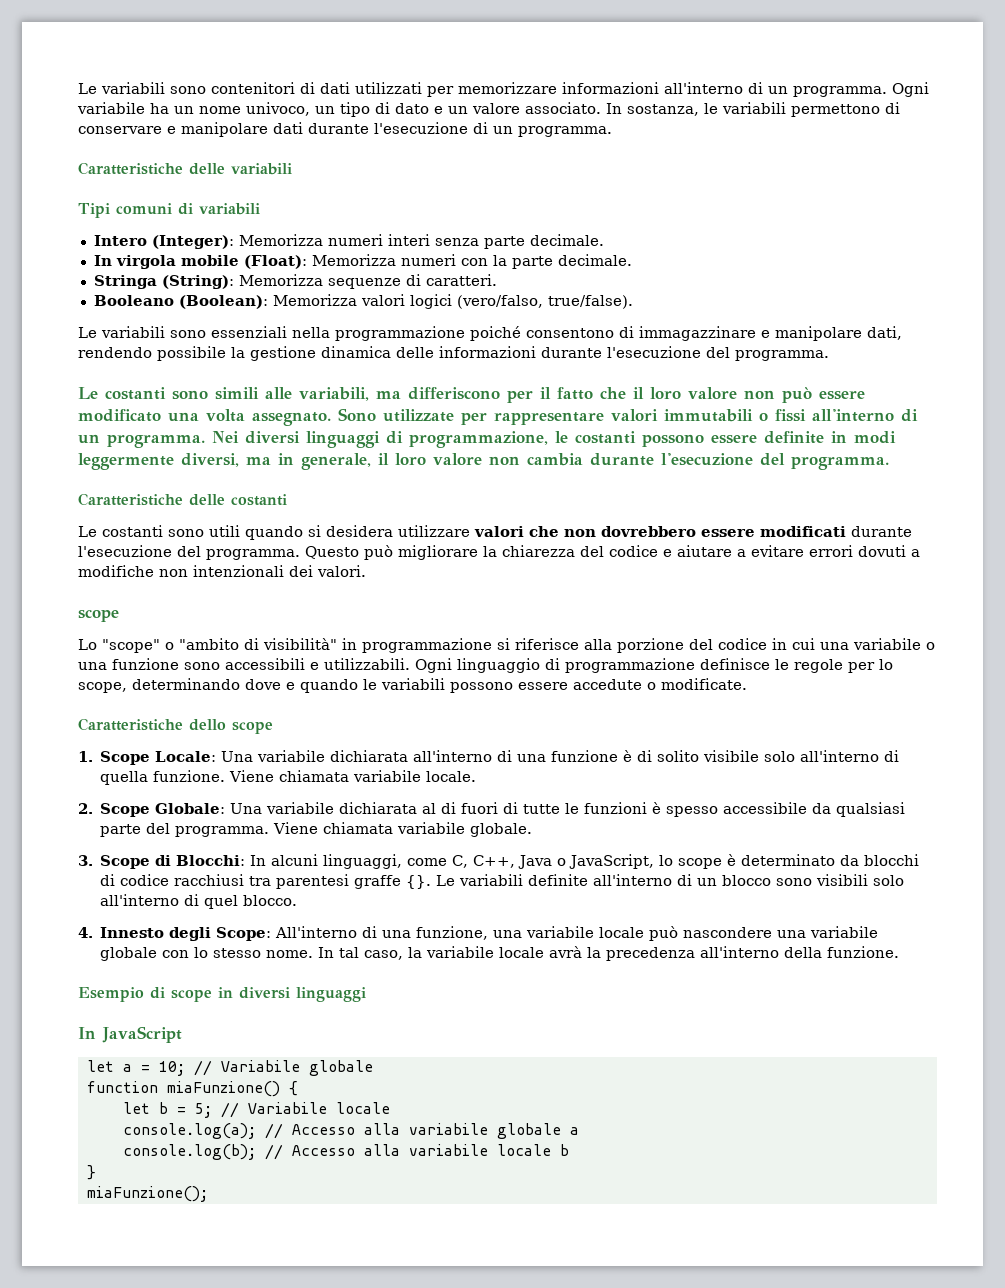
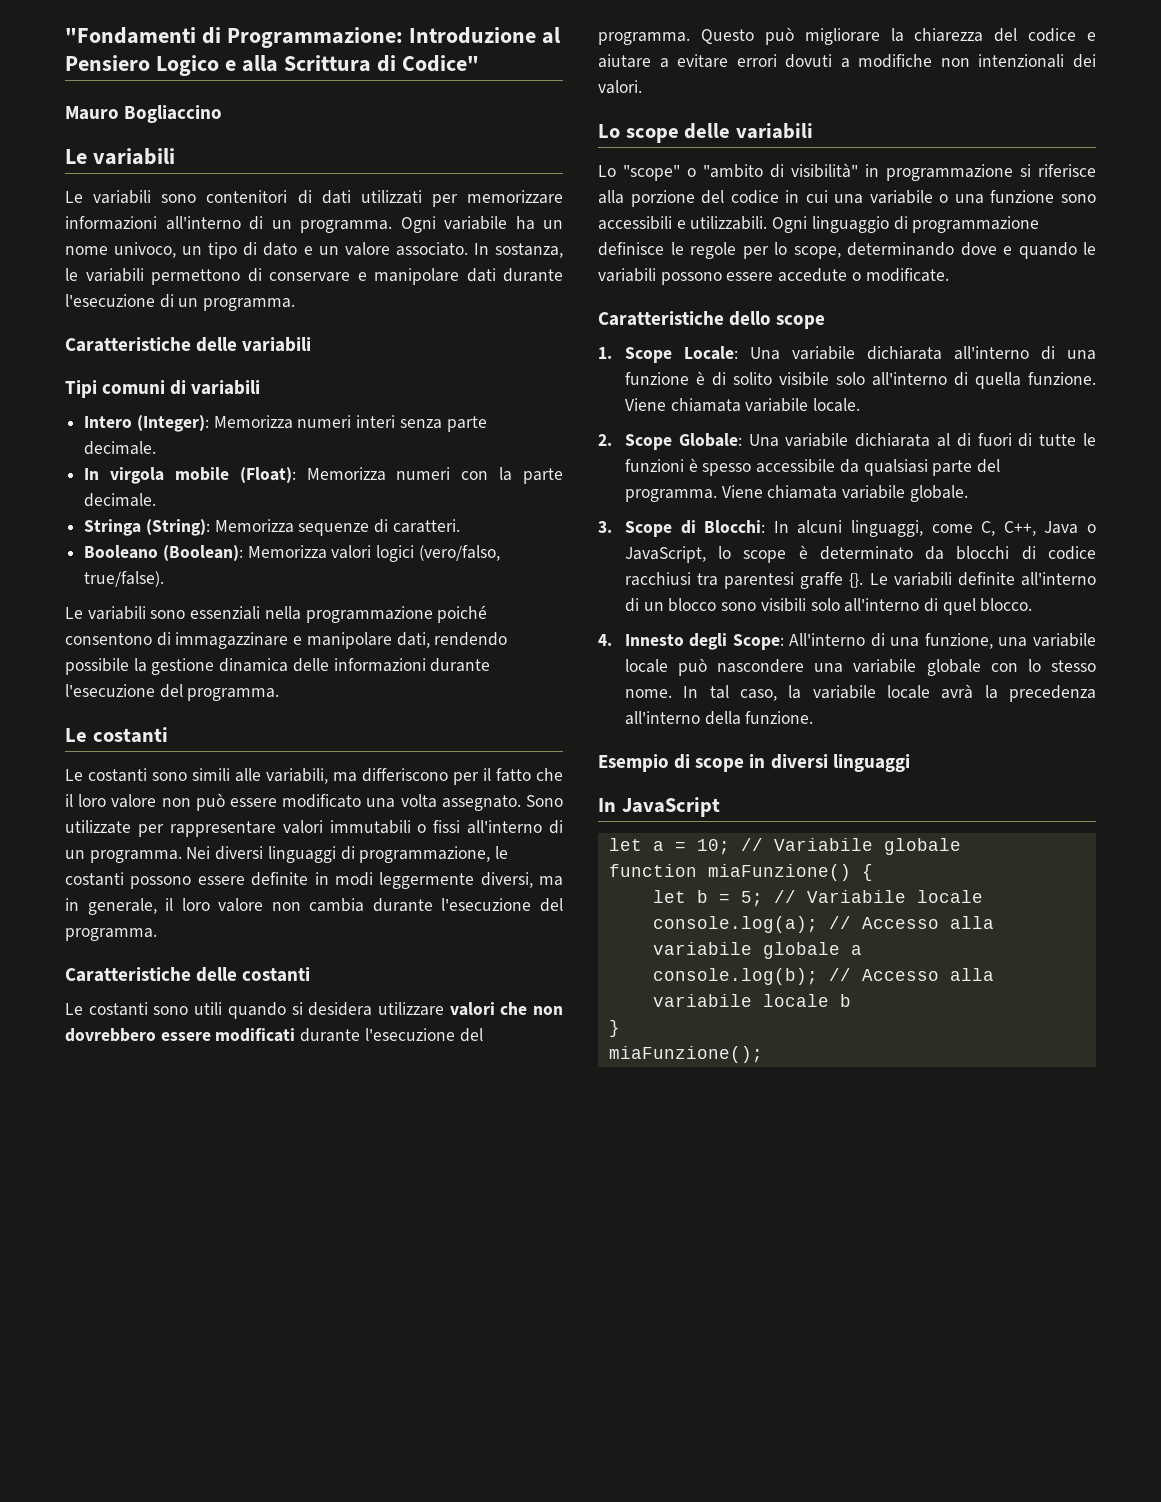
+ "Fondamenti di Programmazione: Introduzione al Pensiero Logico e alla Scrittura di Codice"
+ Mauro Bogliaccino
+ Le variabili
  Le variabili sono essenziali nella programmazione poiché consentono di immagazzinare e manipolare dati, rendendo possibile la gestione dinamica delle informazioni durante l'esecuzione del programma.
+ Le costanti
  Questo può migliorare la chiarezza del codice e aiutare a evitare errori dovuti a modifiche non intenzionali dei valori.
- scope
+ Lo scope delle variabili

